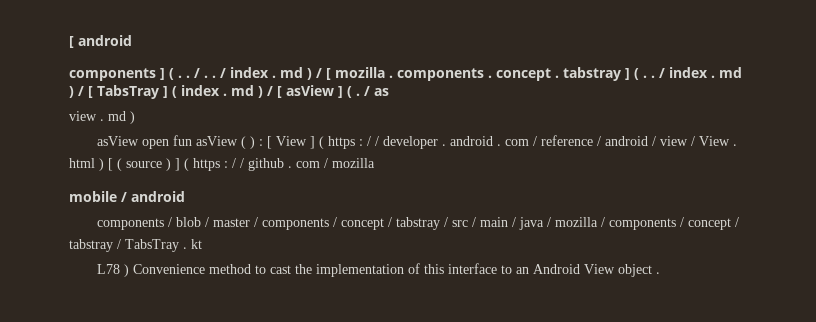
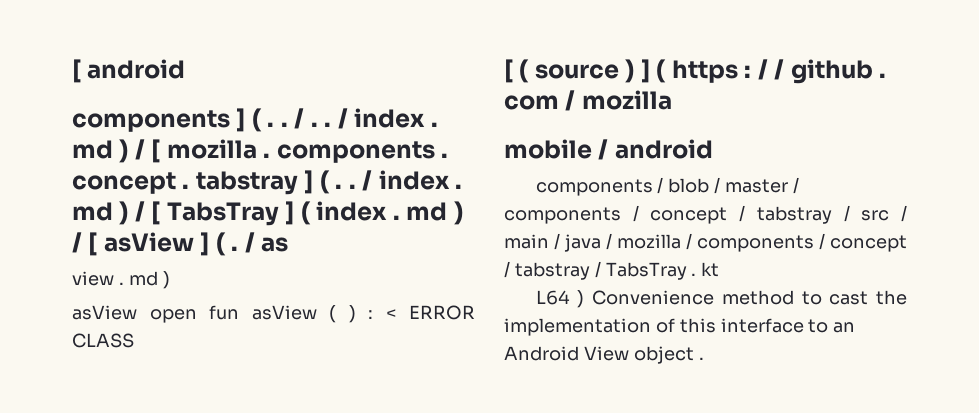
- asView open fun asView ( ) : [ View ] ( https : / / developer . android . com / reference / android / view / View . html ) [ ( source ) ] ( https : / / github . com / mozilla
+ asView open fun asView ( ) : < ERROR CLASS
+ [ ( source ) ] ( https : / / github . com / mozilla
- L78 ) Convenience method to cast the implementation of this interface to an Android View object .
+ L64 ) Convenience method to cast the implementation of this interface to an Android View object .

